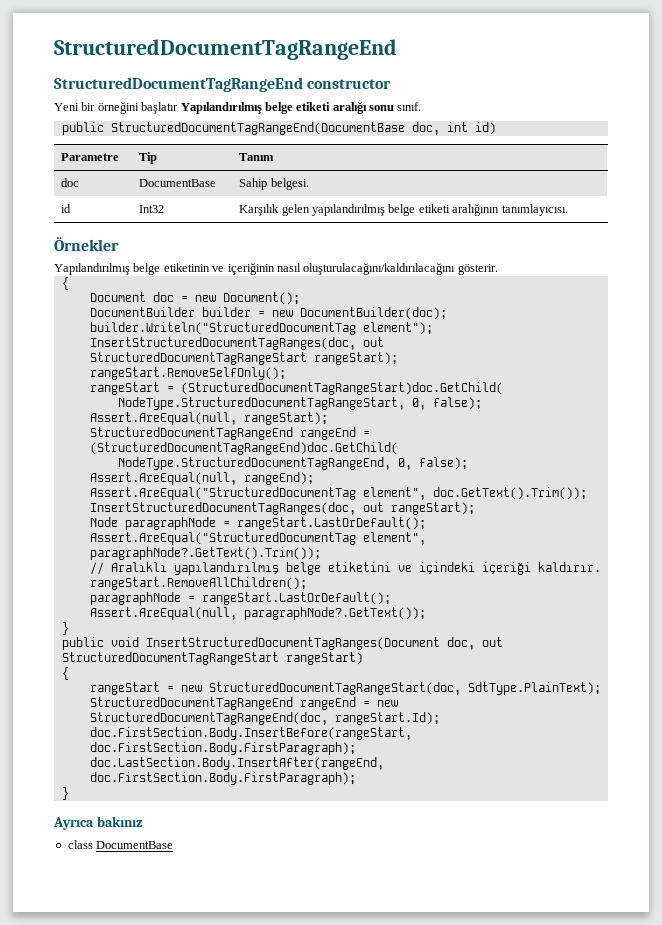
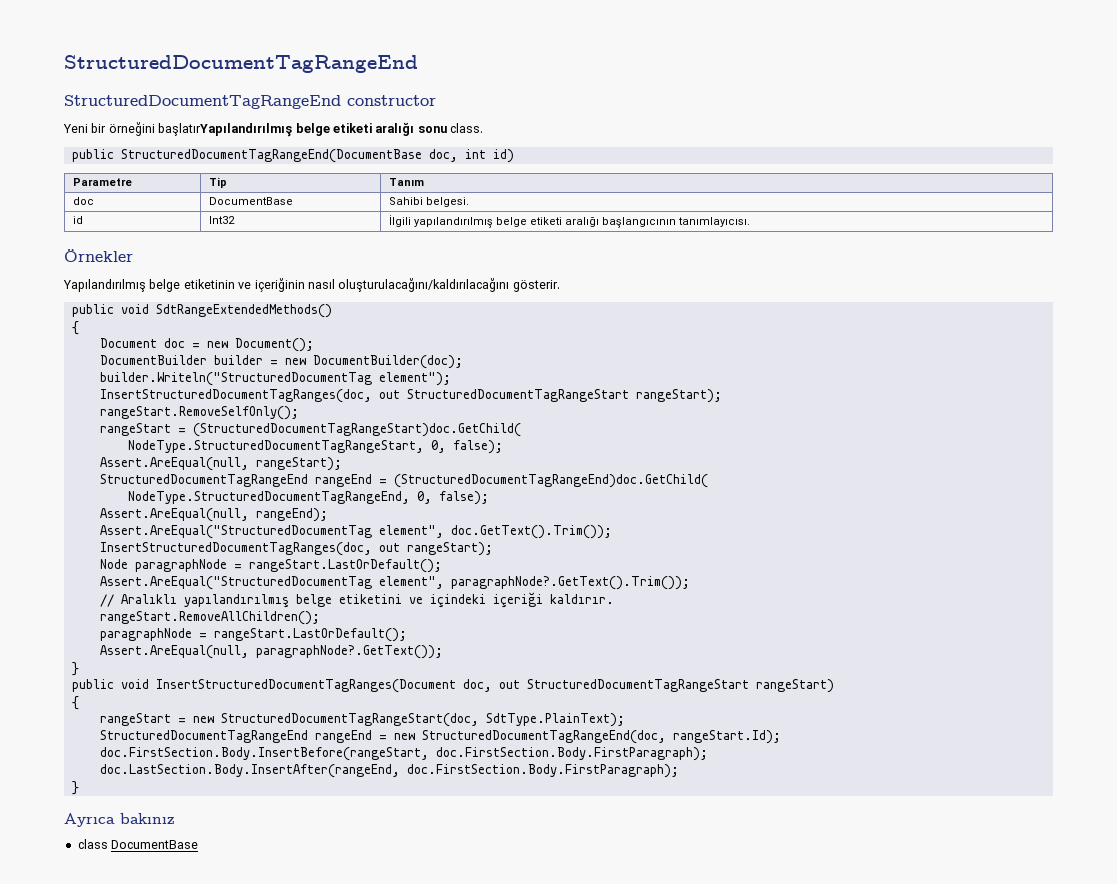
- Yeni bir örneğini başlatır Yapılandırılmış belge etiketi aralığı sonu sınıf.
+ Yeni bir örneğini başlatırYapılandırılmış belge etiketi aralığı sonu class.
- doc | DocumentBase | Sahip belgesi.
+ doc | DocumentBase | Sahibi belgesi.
- id | Int32 | Karşılık gelen yapılandırılmış belge etiketi aralığının tanımlayıcısı.
+ id | Int32 | İlgili yapılandırılmış belge etiketi aralığı başlangıcının tanımlayıcısı.
+ public void SdtRangeExtendedMethods()

